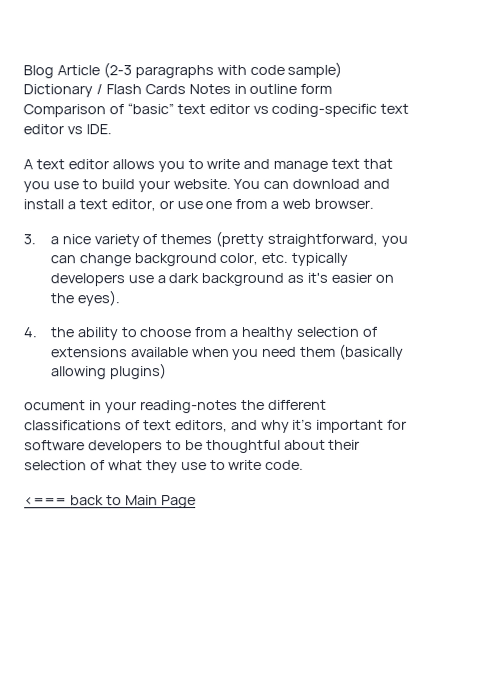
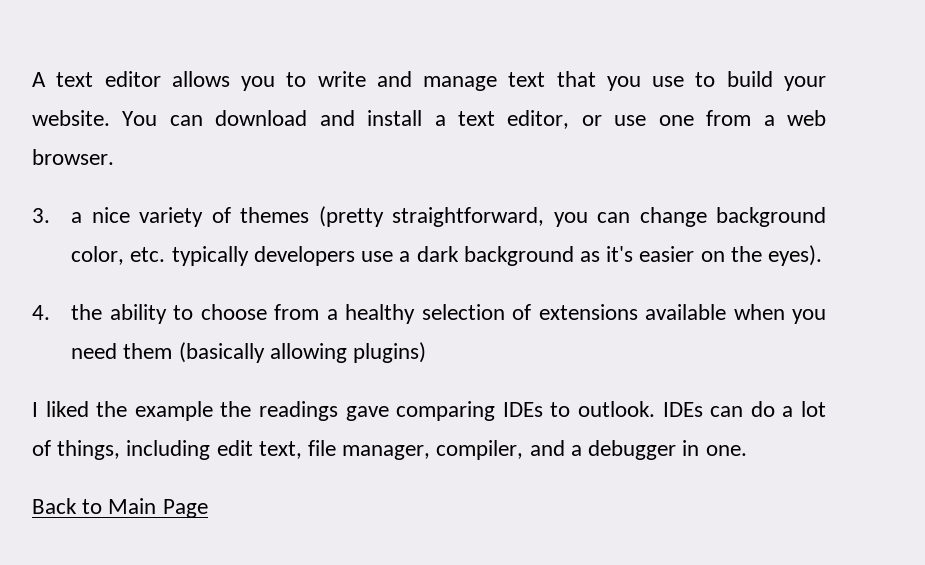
- Blog Article (2-3 paragraphs with code sample) Dictionary / Flash Cards Notes in outline form Comparison of “basic” text editor vs coding-specific text editor vs IDE.
- ocument in your reading-notes the different classifications of text editors, and why it’s important for software developers to be thoughtful about their selection of what they use to write code.
- <=== back to Main Page
+ I liked the example the readings gave comparing IDEs to outlook. IDEs can do a lot of things, including edit text, file manager, compiler, and a debugger in one.
+ Back to Main Page

